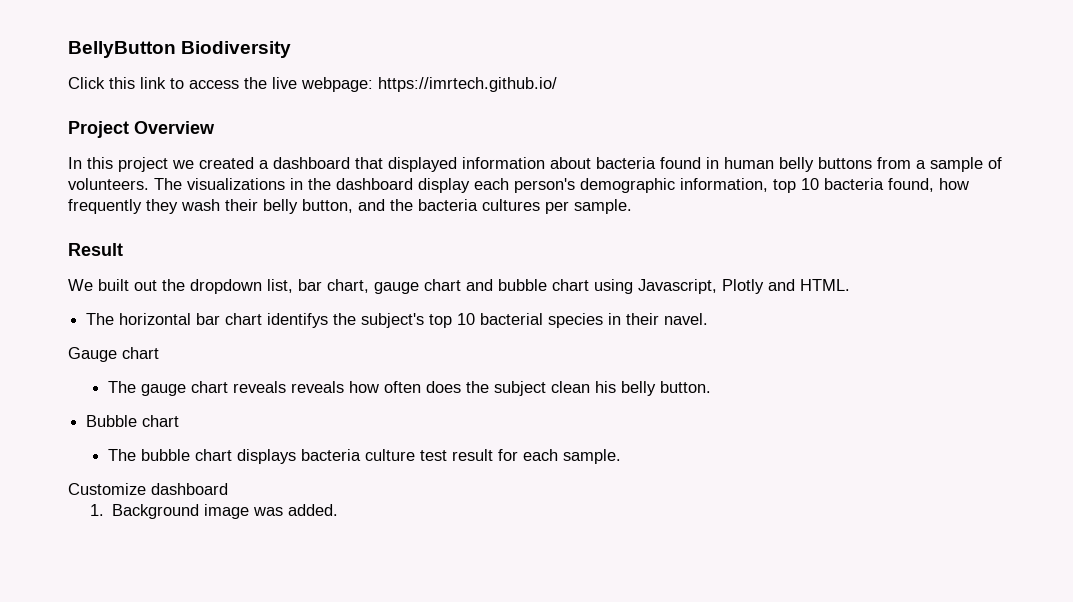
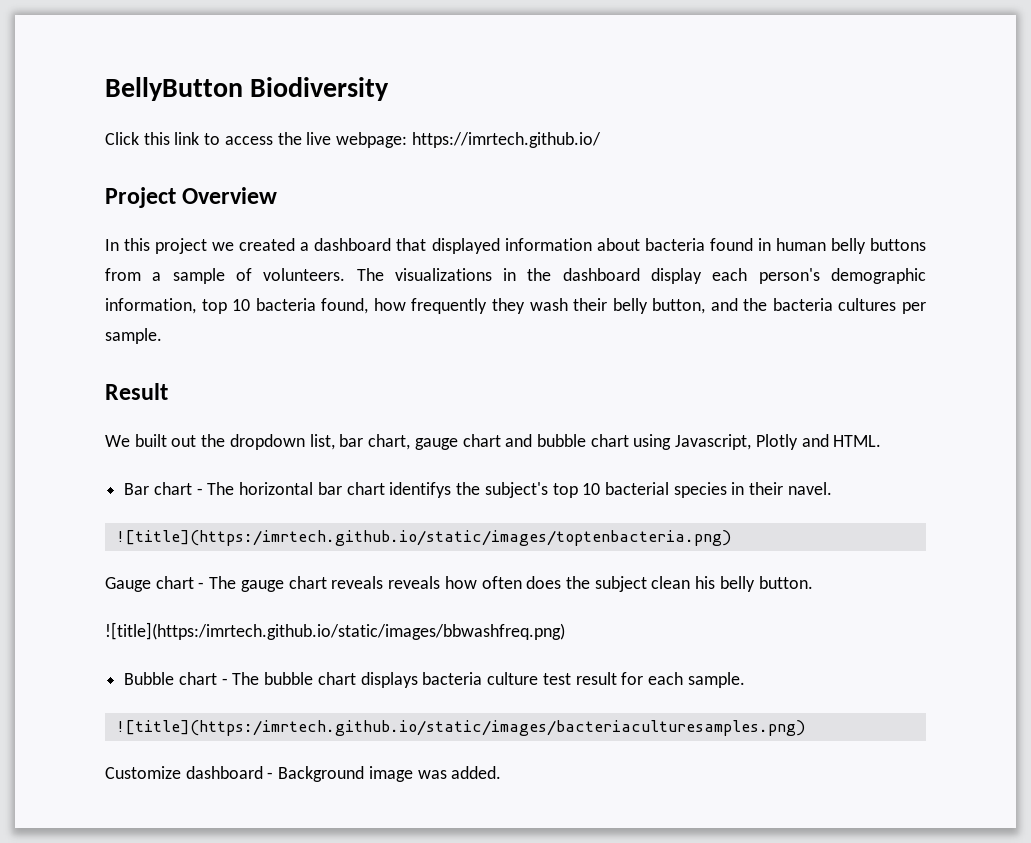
- The horizontal bar chart identifys the subject's top 10 bacterial species in their navel.
+ Bar chart - The horizontal bar chart identifys the subject's top 10 bacterial species in their navel.
+ ![title](https:/imrtech.github.io/static/images/toptenbacteria.png)
- Gauge chart
- The gauge chart reveals reveals how often does the subject clean his belly button.
+ Gauge chart - The gauge chart reveals reveals how often does the subject clean his belly button.
+ ![title](https:/imrtech.github.io/static/images/bbwashfreq.png)
- Bubble chart
- The bubble chart displays bacteria culture test result for each sample.
+ Bubble chart - The bubble chart displays bacteria culture test result for each sample.
+ ![title](https:/imrtech.github.io/static/images/bacteriaculturesamples.png)
- Customize dashboard
- 1. Background image was added.
+ Customize dashboard - Background image was added.

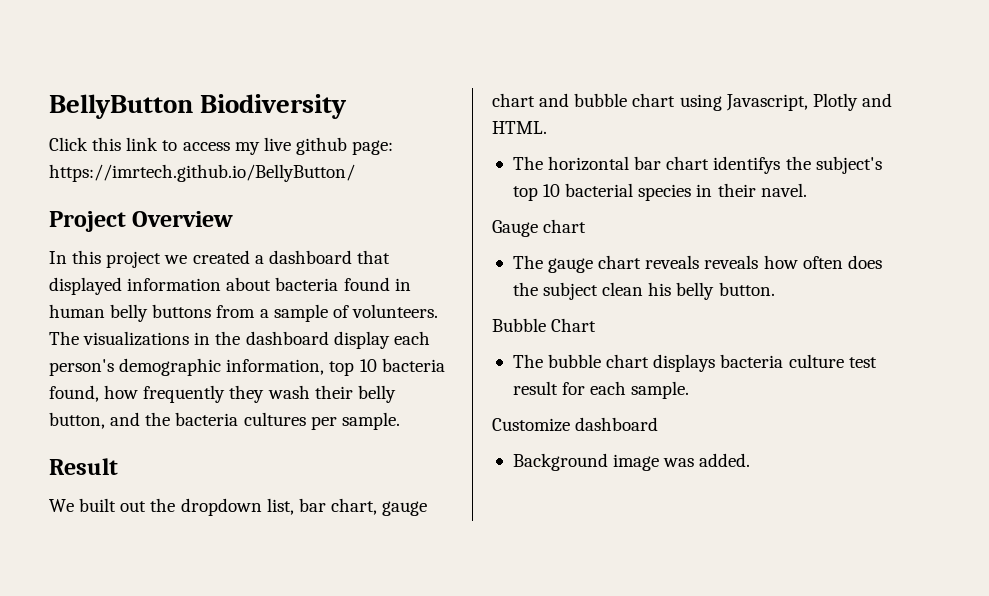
- Click this link to access the live webpage: https://imrtech.github.io/
+ Click this link to access my live github page: https://imrtech.github.io/BellyButton/
- Bar chart - The horizontal bar chart identifys the subject's top 10 bacterial species in their navel.
+ The horizontal bar chart identifys the subject's top 10 bacterial species in their navel.
- ![title](https:/imrtech.github.io/static/images/toptenbacteria.png)
- Gauge chart - The gauge chart reveals reveals how often does the subject clean his belly button.
+ Gauge chart
+ The gauge chart reveals reveals how often does the subject clean his belly button.
- ![title](https:/imrtech.github.io/static/images/bbwashfreq.png)
- Bubble chart - The bubble chart displays bacteria culture test result for each sample.
+ Bubble Chart
+ The bubble chart displays bacteria culture test result for each sample.
- ![title](https:/imrtech.github.io/static/images/bacteriaculturesamples.png)
- Customize dashboard - Background image was added.
+ Customize dashboard
+ Background image was added.

